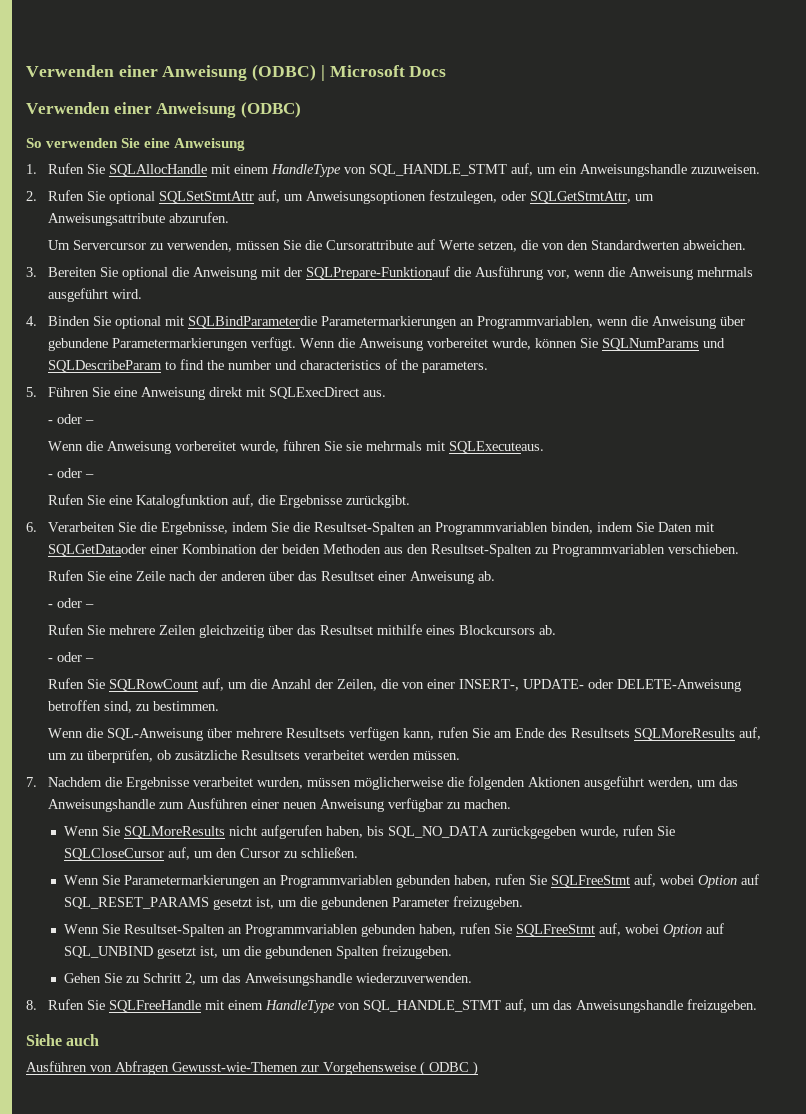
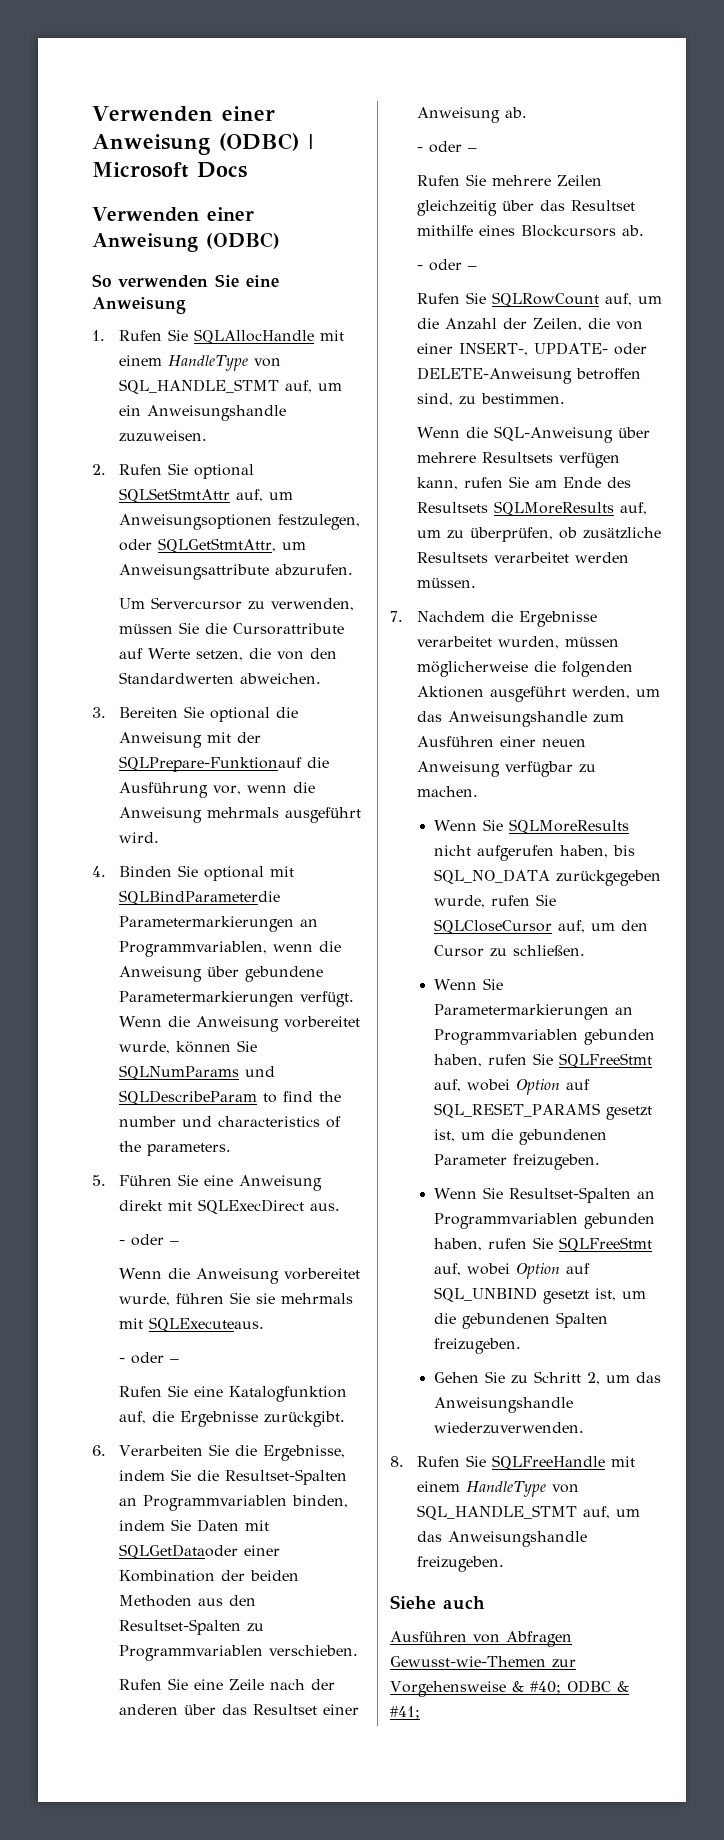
- Ausführen von Abfragen Gewusst-wie-Themen zur Vorgehensweise ( ODBC )
+ Ausführen von Abfragen Gewusst-wie-Themen zur Vorgehensweise & #40; ODBC & #41;

